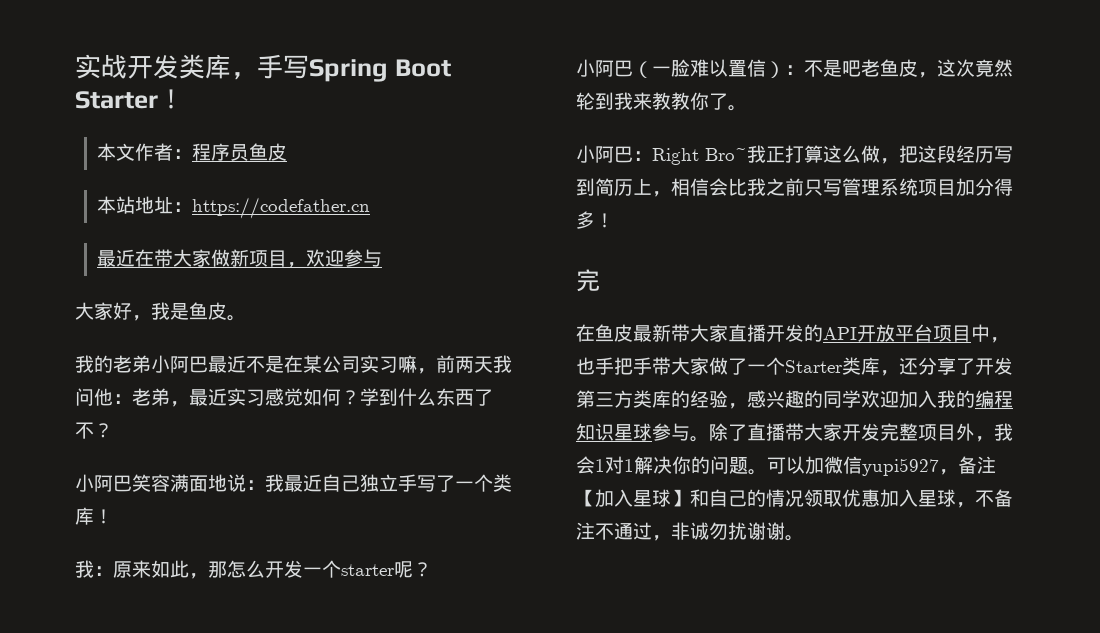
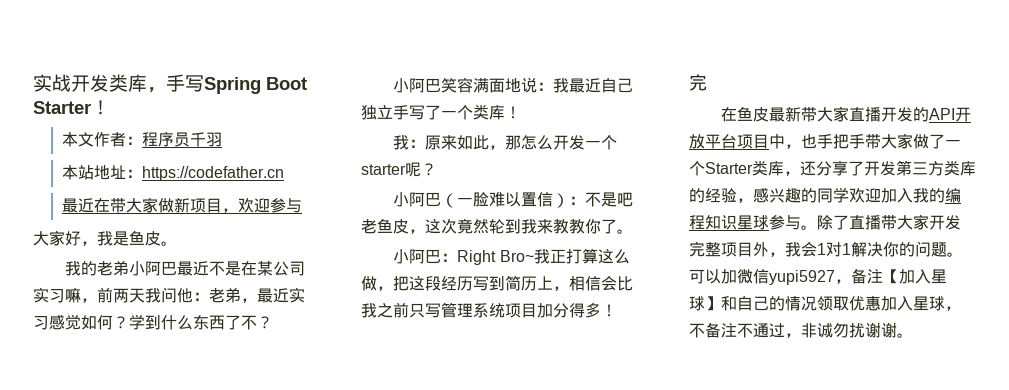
- 本文作者：程序员鱼皮
+ 本文作者：程序员千羽

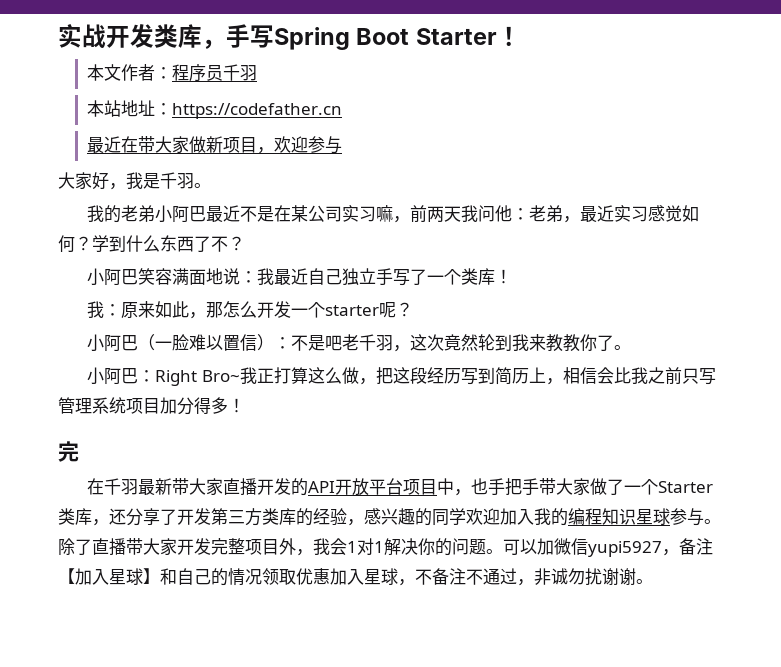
- 大家好，我是鱼皮。
+ 大家好，我是千羽。
- 小阿巴（一脸难以置信）：不是吧老鱼皮，这次竟然轮到我来教教你了。
+ 小阿巴（一脸难以置信）：不是吧老千羽，这次竟然轮到我来教教你了。
- 在鱼皮最新带大家直播开发的API开放平台项目中，也手把手带大家做了一个Starter类库，还分享了开发第三方类库的经验，感兴趣的同学欢迎加入我的编程知识星球参与。
+ 在千羽最新带大家直播开发的API开放平台项目中，也手把手带大家做了一个Starter类库，还分享了开发第三方类库的经验，感兴趣的同学欢迎加入我的编程知识星球参与。

